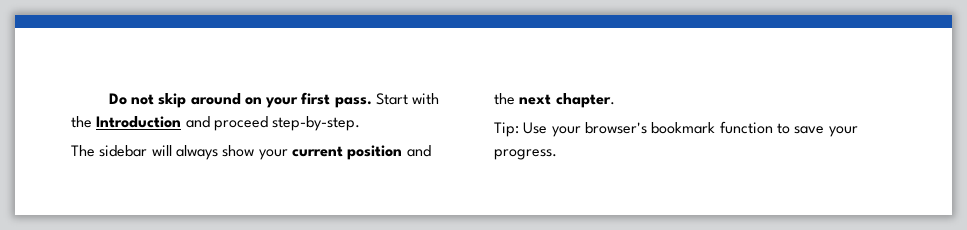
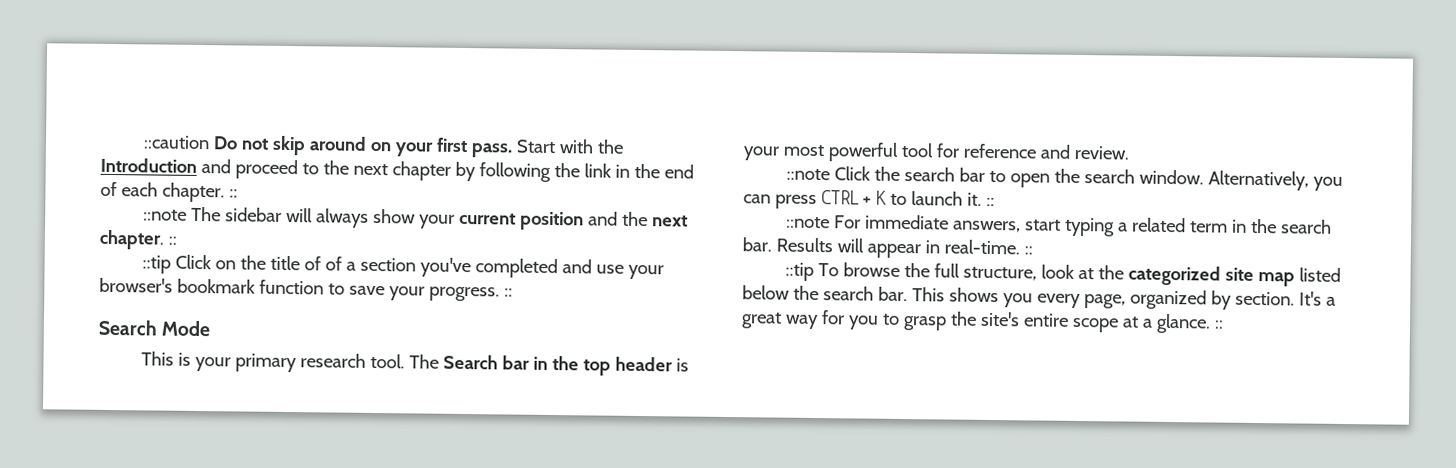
- Do not skip around on your first pass.
+ ::caution Do not skip around on your first pass.
- Start with the Introduction and proceed step-by-step.
- The sidebar will always show your current position and the next chapter.
- Tip: Use your browser's bookmark function to save your progress.
+ Start with the Introduction and proceed to the next chapter by following the link in the end of each chapter. ::
+ ::note The sidebar will always show your current position and the next chapter. ::
+ ::tip Click on the title of of a section you've completed and use your browser's bookmark function to save your progress. ::
+ Search Mode
+ This is your primary research tool. The Search bar in the top header is your most powerful tool for reference and review.
+ ::note Click the search bar to open the search window. Alternatively, you can press CTRL + K to launch it. ::
+ ::note For immediate answers, start typing a related term in the search bar. Results will appear in real-time. ::
+ ::tip To browse the full structure, look at the categorized site map listed below the search bar. This shows you every page, organized by section. It's a great way for you to grasp the site's entire scope at a glance. ::

